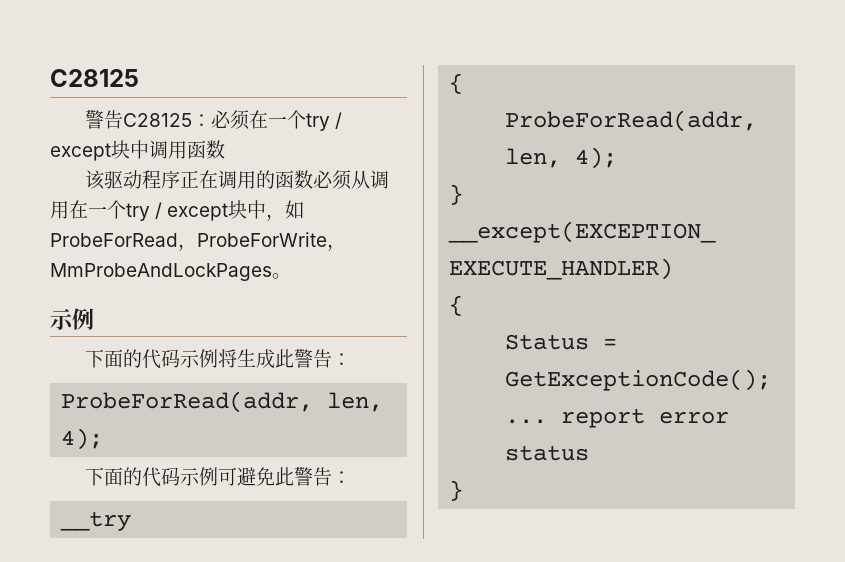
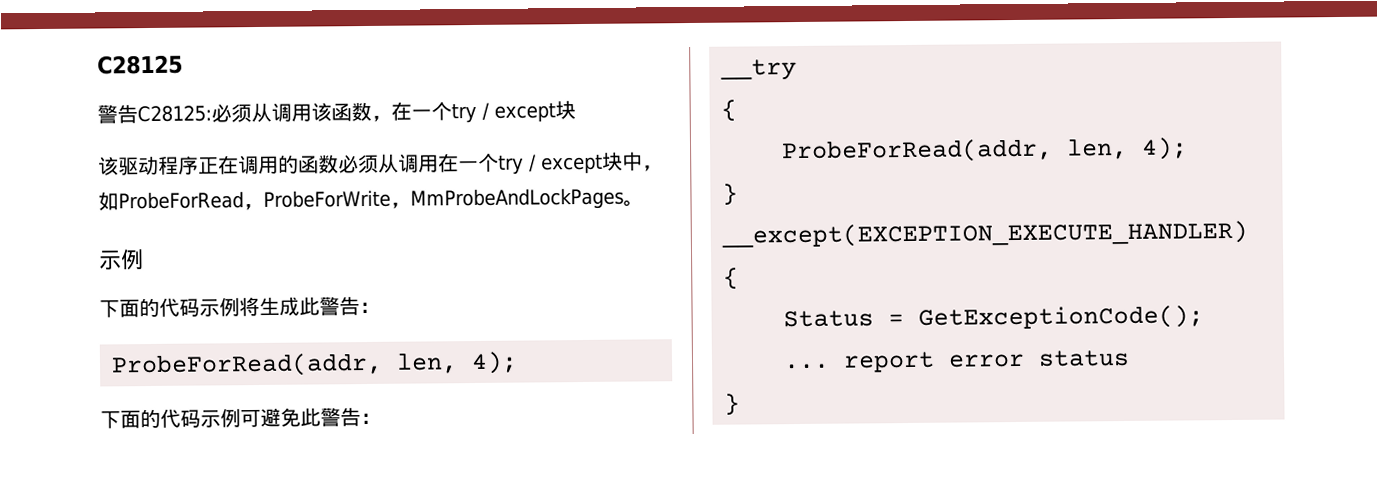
- 警告C28125：必须在一个try / except块中调用函数
+ 警告C28125:必须从调用该函数，在一个try / except块

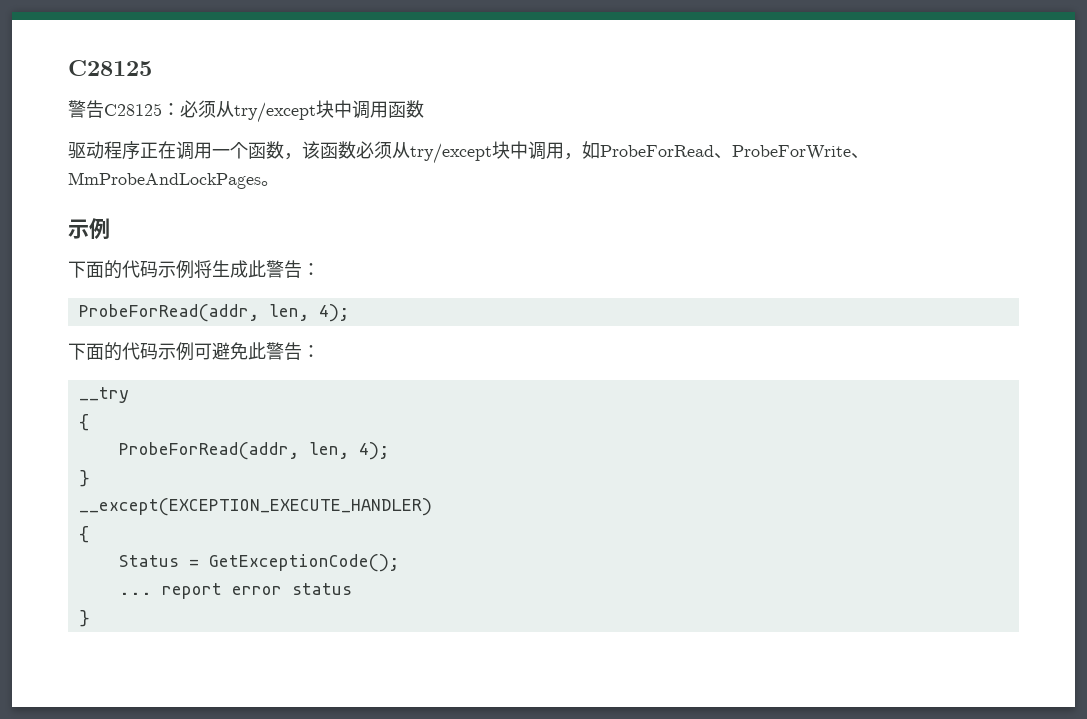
- 警告C28125:必须从调用该函数，在一个try / except块
- 该驱动程序正在调用的函数必须从调用在一个try / except块中，如ProbeForRead，ProbeForWrite，MmProbeAndLockPages。
+ 警告C28125：必须从try/except块中调用函数
+ 驱动程序正在调用一个函数，该函数必须从try/except块中调用，如ProbeForRead、ProbeForWrite、MmProbeAndLockPages。

